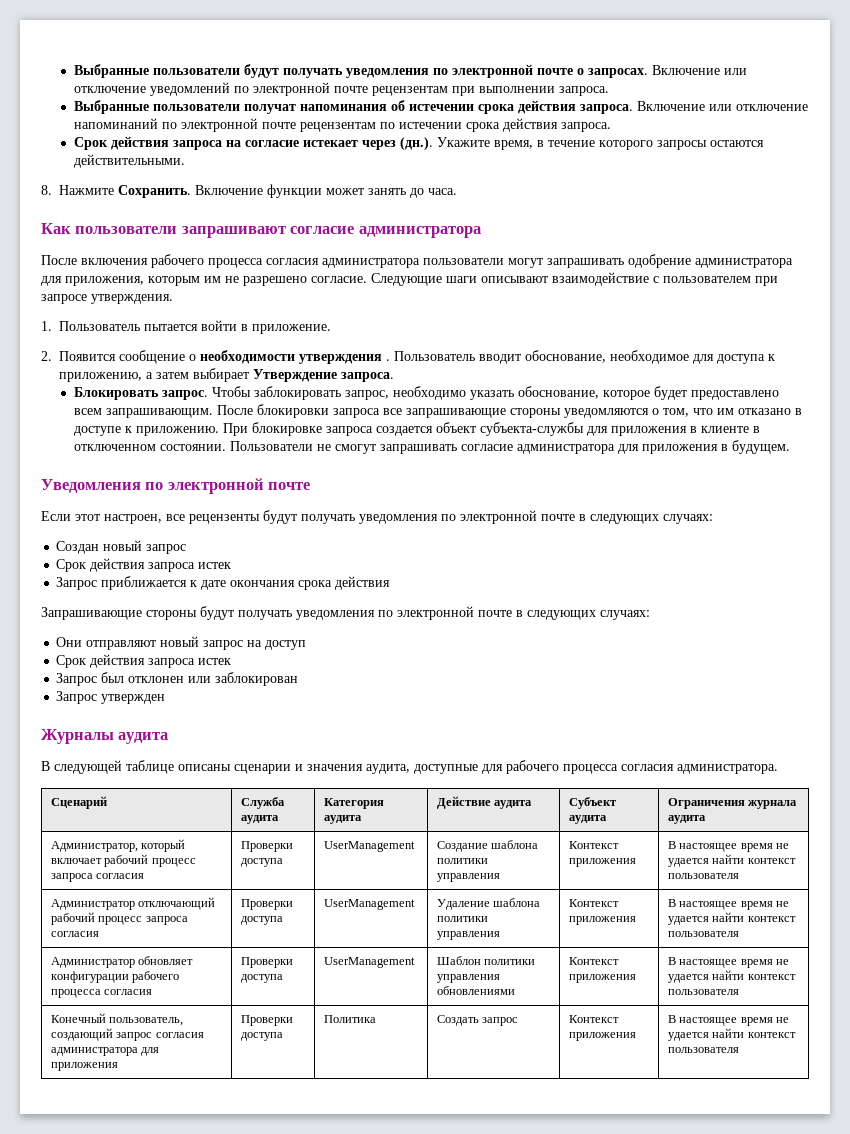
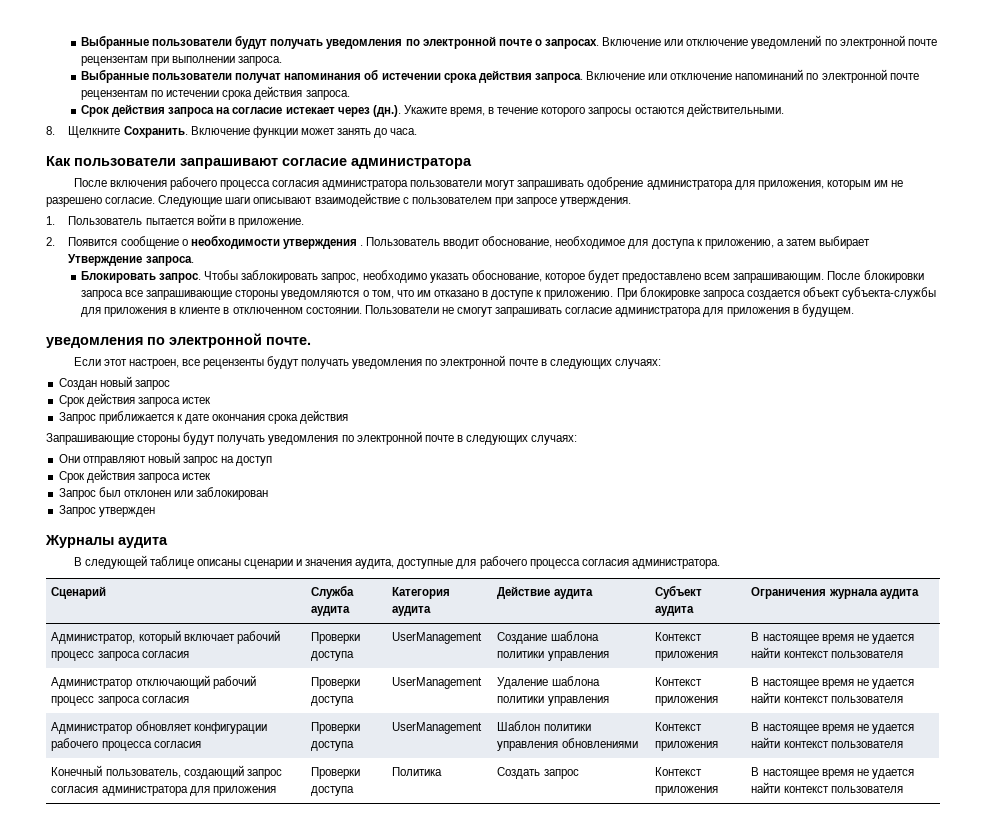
- 8. Нажмите Сохранить.
+ 8. Щелкните Сохранить.
- Уведомления по электронной почте
+ уведомления по электронной почте.

